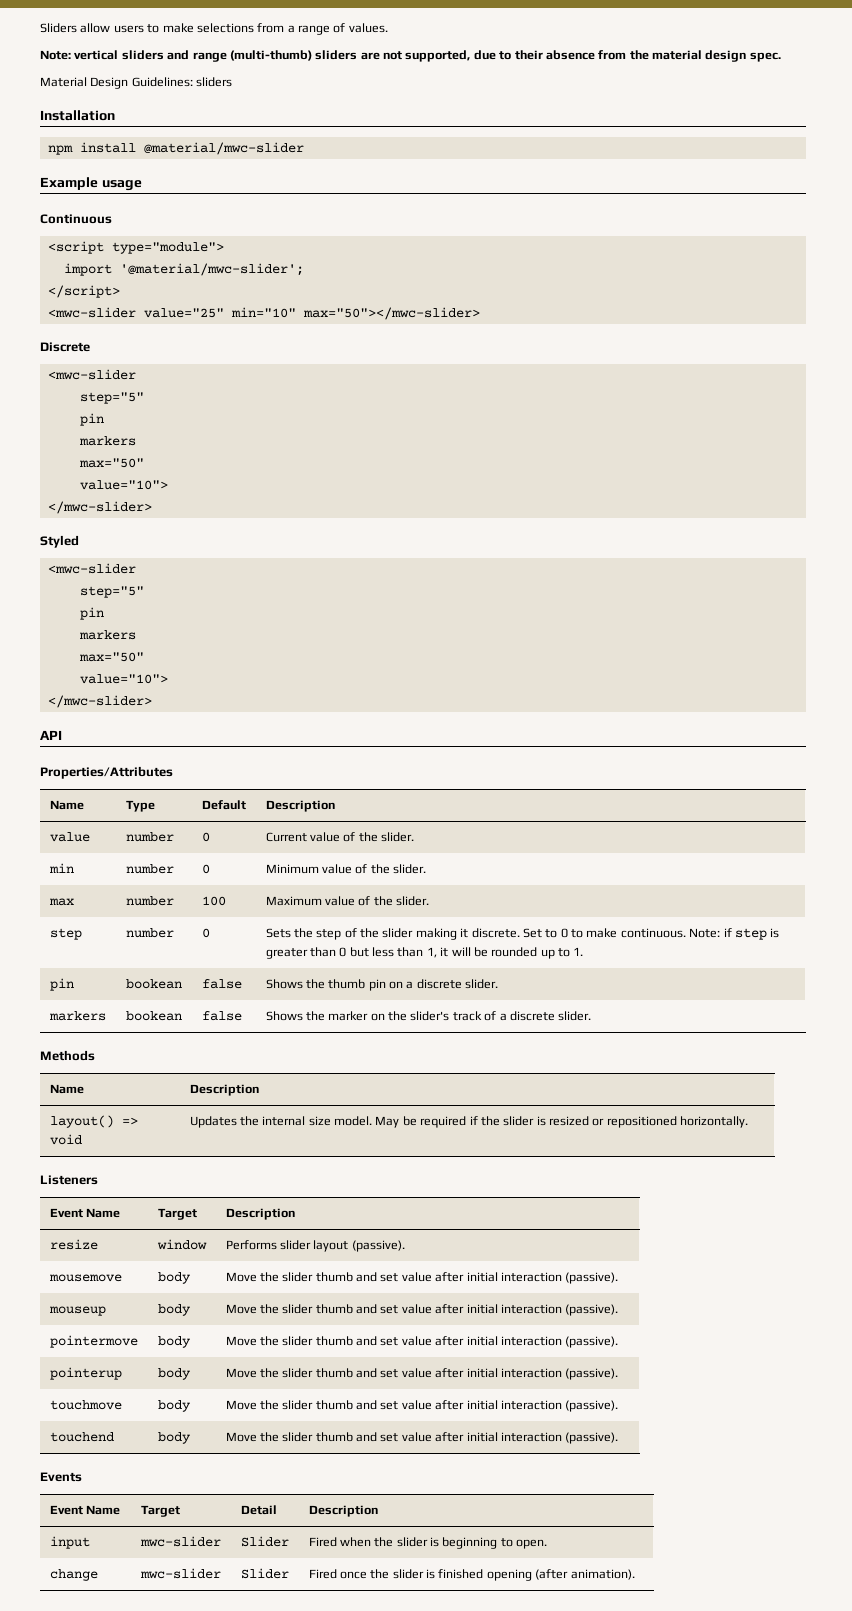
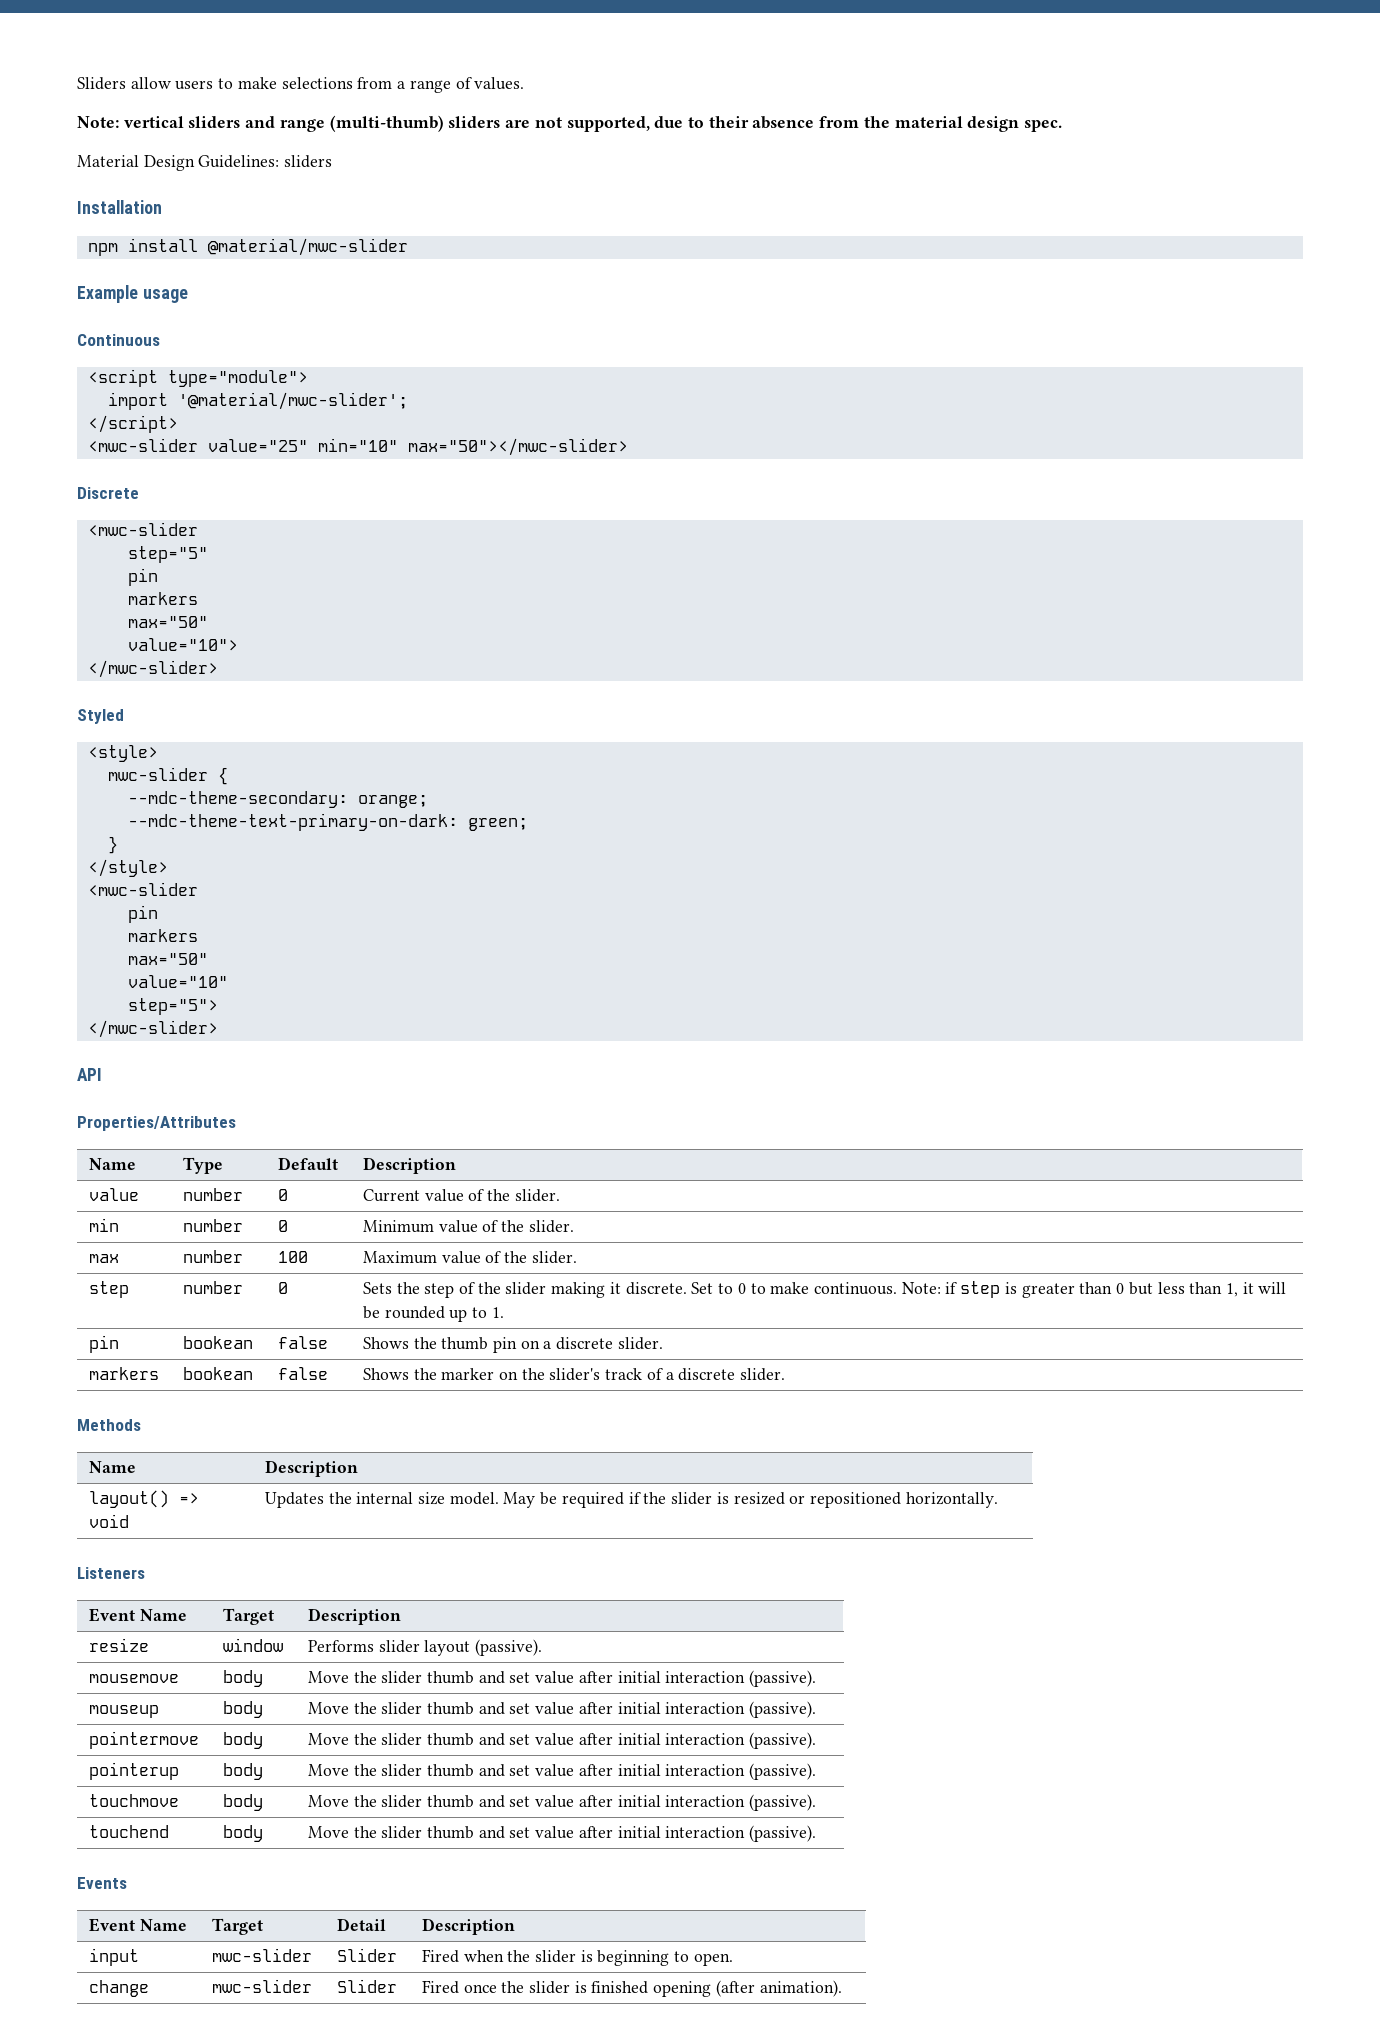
  Styled
+ <style>
+ mwc-slider {
+ --mdc-theme-secondary: orange;
+ --mdc-theme-text-primary-on-dark: green;
+ }
+ </style>
  <mwc-slider
- step="5"
  pin
  markers
  max="50"
- value="10">
+ value="10"
+ step="5">

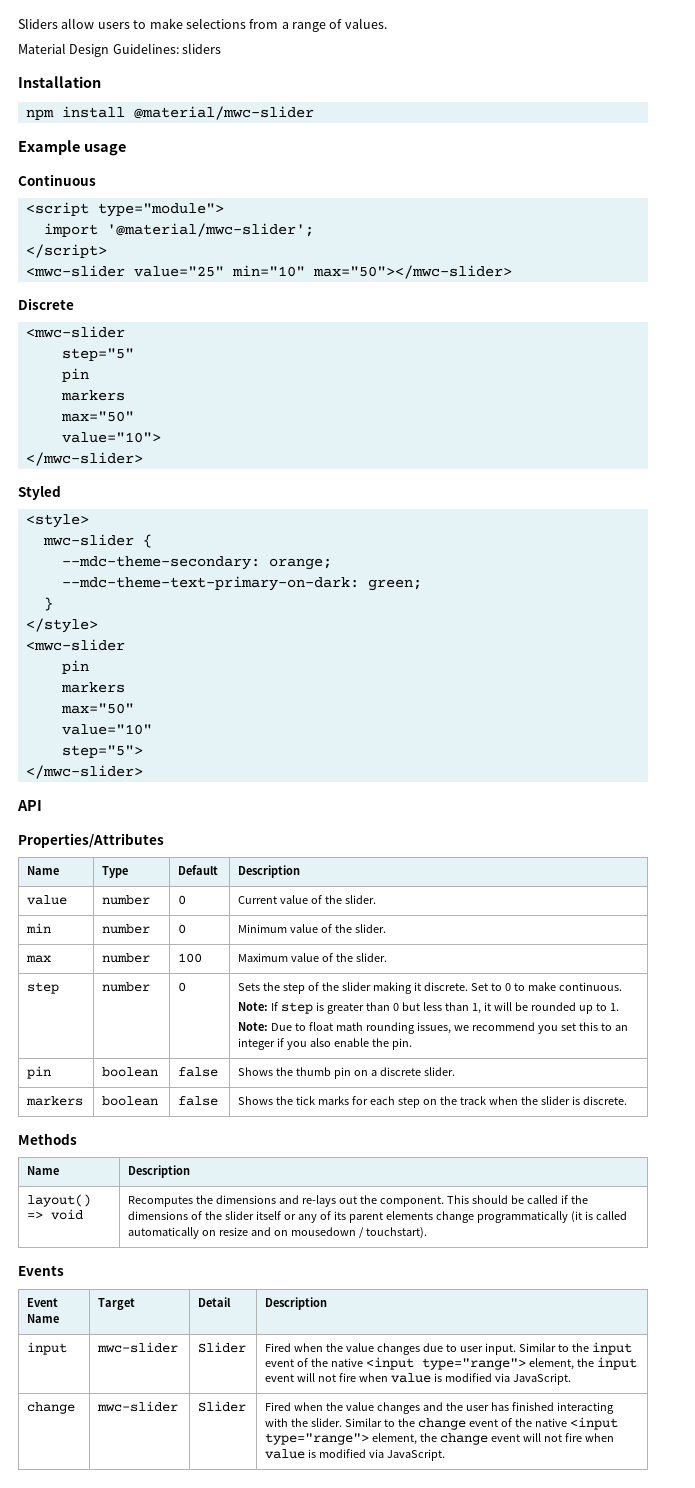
- Note: vertical sliders and range (multi-thumb) sliders are not supported, due to their absence from the material design spec.
- Set to 0 to make continuous. Note: if step is greater than 0 but less than 1, it will be rounded up to 1.
+ Set to 0 to make continuous.
+ Note: If step is greater than 0 but less than 1, it will be rounded up to 1.
+ Note: Due to float math rounding issues, we recommend you set this to an integer if you also enable the pin.
- pin | bookean | false | Shows the thumb pin on a discrete slider.
+ pin | boolean | false | Shows the thumb pin on a discrete slider.
- markers | bookean | false | Shows the marker on the slider's track of a discrete slider.
+ markers | boolean | false | Shows the tick marks for each step on the track when the slider is discrete.
- Updates the internal size model. May be required if the slider is resized or repositioned horizontally.
- Listeners
- Event Name | Target | Description
- resize | window | Performs slider layout (passive).
- mousemove | body | Move the slider thumb and set value after initial interaction (passive).
- mouseup | body | Move the slider thumb and set value after initial interaction (passive).
- pointermove | body | Move the slider thumb and set value after initial interaction (passive).
- pointerup | body | Move the slider thumb and set value after initial interaction (passive).
- touchmove | body | Move the slider thumb and set value after initial interaction (passive).
- touchend | body | Move the slider thumb and set value after initial interaction (passive).
+ Recomputes the dimensions and re-lays out the component. This should be called if the dimensions of the slider itself or any of its parent elements change programmatically (it is called automatically on resize and on mousedown / touchstart).
- input | mwc-slider | Slider | Fired when the slider is beginning to open.
- change | mwc-slider | Slider | Fired once the slider is finished opening (after animation).
+ input | mwc-slider | Slider | Fired when the value changes due to user input. Similar to the input event of the native <input type="range"> element, the input event will not fire when value is modified via JavaScript.
+ change | mwc-slider | Slider | Fired when the value changes and the user has finished interacting with the slider. Similar to the change event of the native <input type="range"> element, the change event will not fire when value is modified via JavaScript.

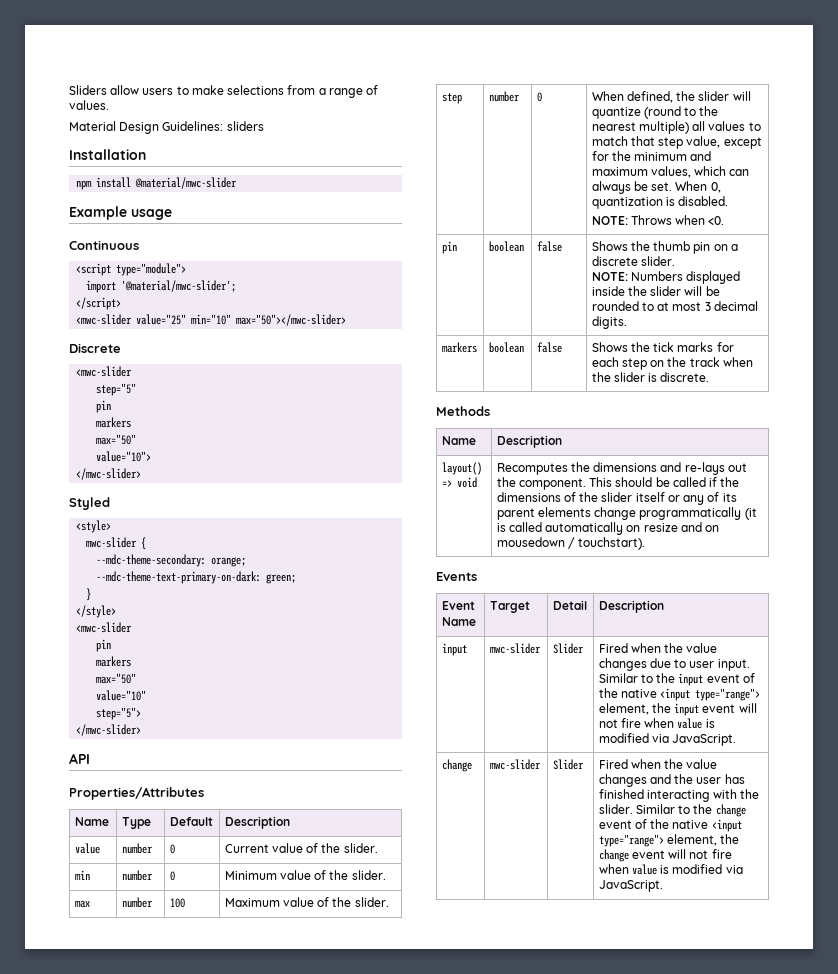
- Sets the step of the slider making it discrete. Set to 0 to make continuous.
- Note: If step is greater than 0 but less than 1, it will be rounded up to 1.
- Note: Due to float math rounding issues, we recommend you set this to an integer if you also enable the pin.
+ When defined, the slider will quantize (round to the nearest multiple) all values to match that step value, except for the minimum and maximum values, which can always be set. When 0, quantization is disabled.
+ NOTE: Throws when <0.
  pin | boolean | false | Shows the thumb pin on a discrete slider.
+ NOTE: Numbers displayed inside the slider will be rounded to at most 3 decimal digits.

